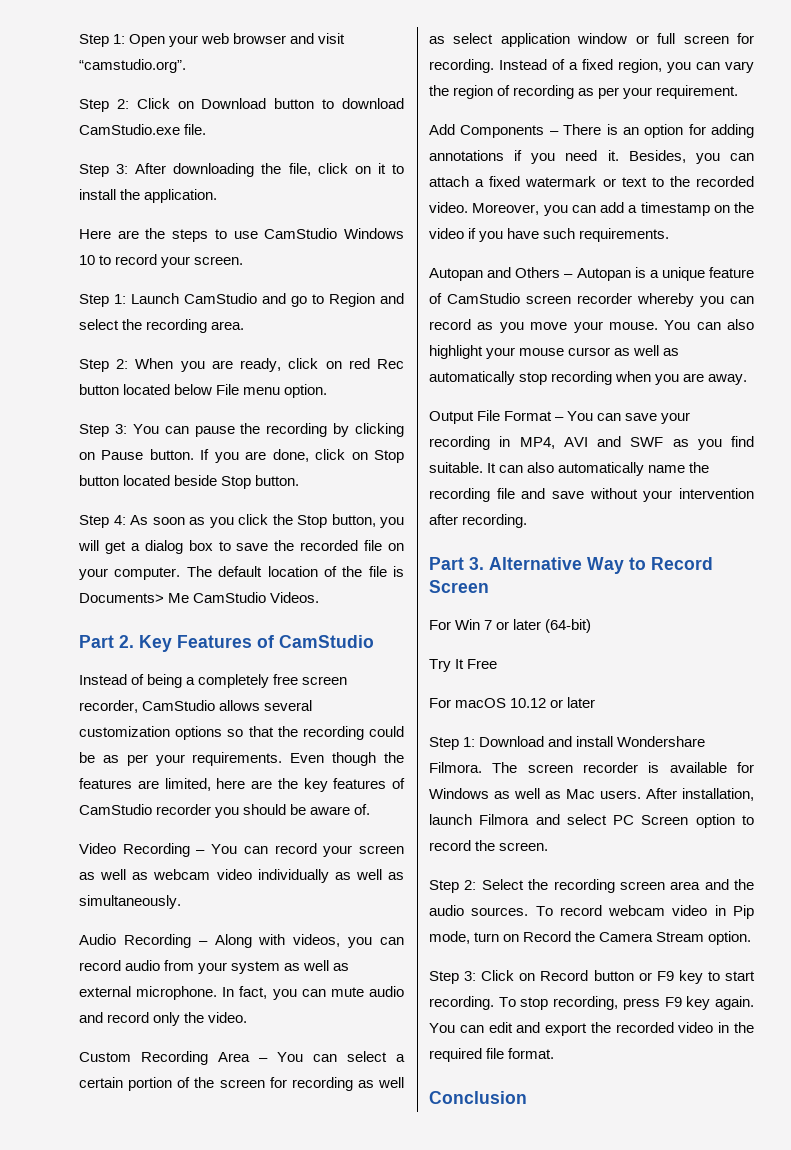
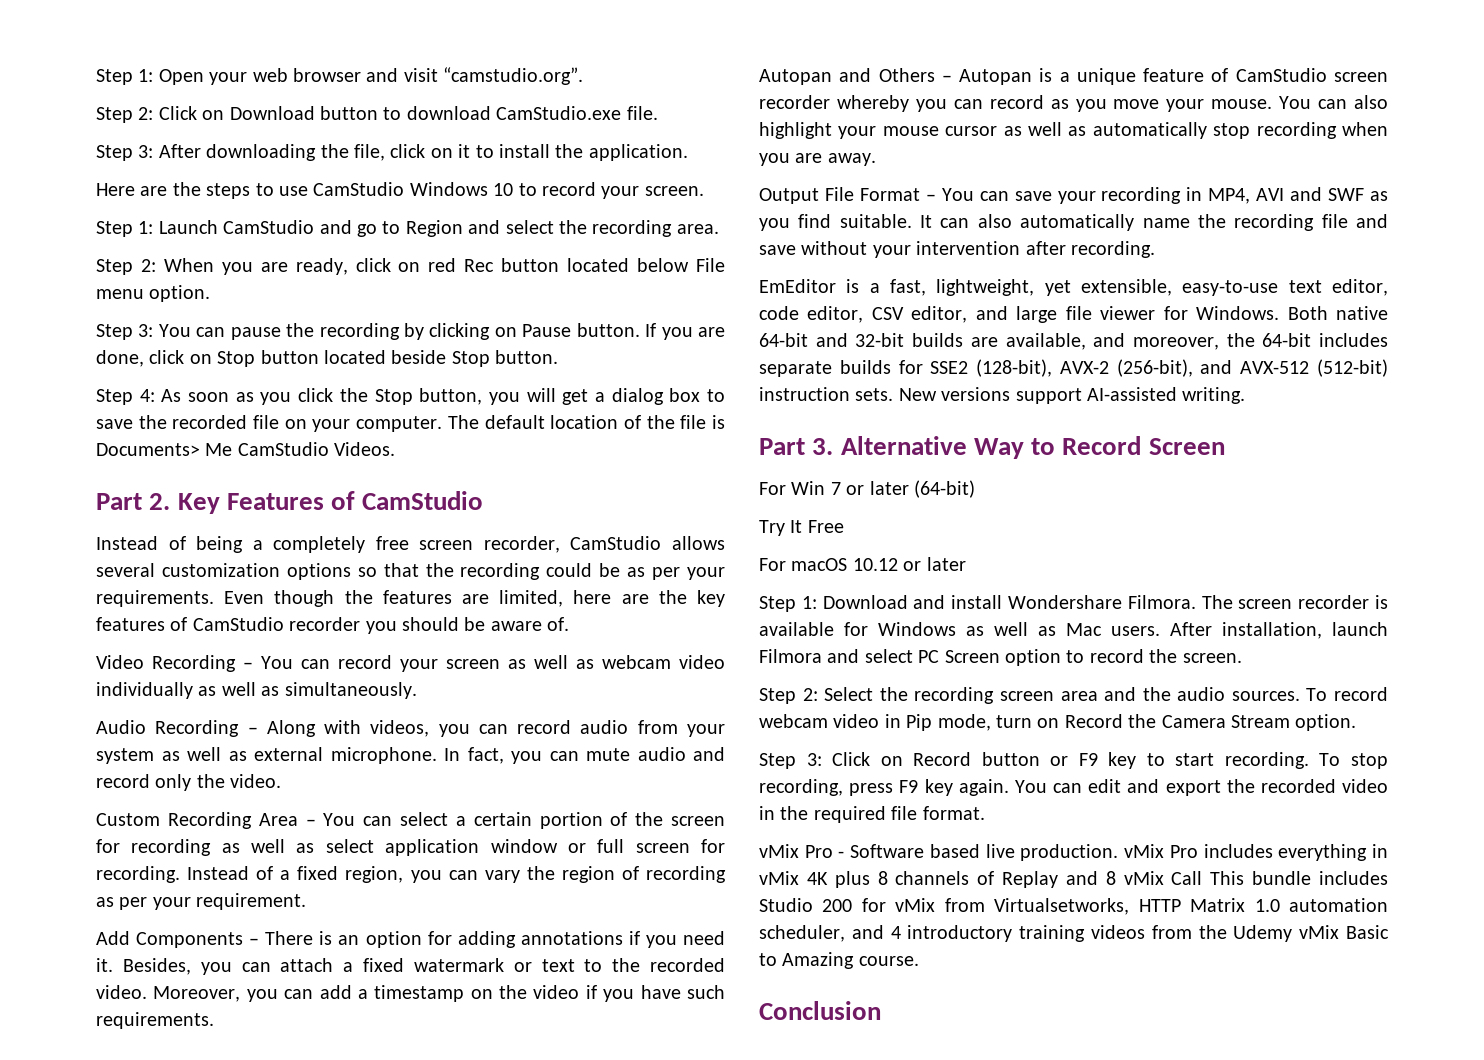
+ EmEditor is a fast, lightweight, yet extensible, easy-to-use text editor, code editor, CSV editor, and large file viewer for Windows. Both native 64-bit and 32-bit builds are available, and moreover, the 64-bit includes separate builds for SSE2 (128-bit), AVX-2 (256-bit), and AVX-512 (512-bit) instruction sets. New versions support AI-assisted writing.
+ vMix Pro - Software based live production. vMix Pro includes everything in vMix 4K plus 8 channels of Replay and 8 vMix Call This bundle includes Studio 200 for vMix from Virtualsetworks, HTTP Matrix 1.0 automation scheduler, and 4 introductory training videos from the Udemy vMix Basic to Amazing course.

